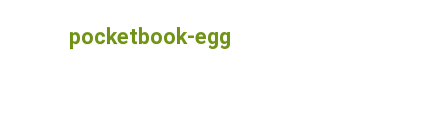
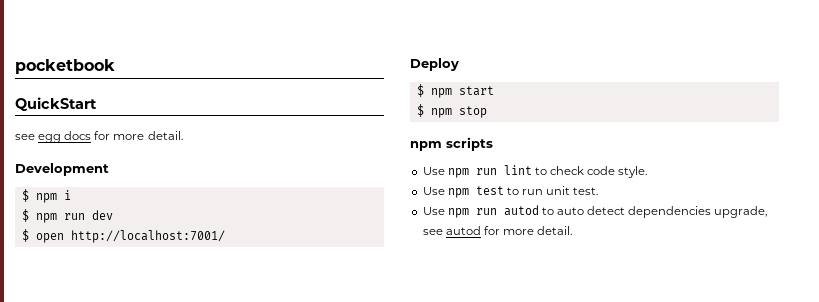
- pocketbook-egg
+ pocketbook
+ QuickStart
+ see egg docs for more detail.
+ Development
+ $ npm i
+ $ npm run dev
+ $ open http://localhost:7001/
+ Deploy
+ $ npm start
+ $ npm stop
+ npm scripts
+ Use npm run lint to check code style.
+ Use npm test to run unit test.
+ Use npm run autod to auto detect dependencies upgrade, see autod for more detail.

